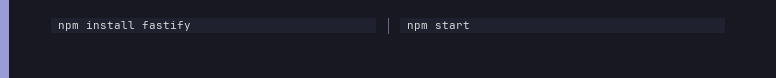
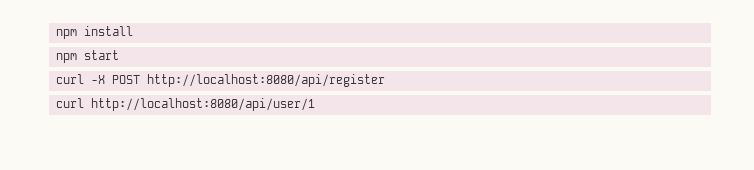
- npm install fastify
+ npm install
+ curl -X POST http://localhost:8080/api/register
+ curl http://localhost:8080/api/user/1

